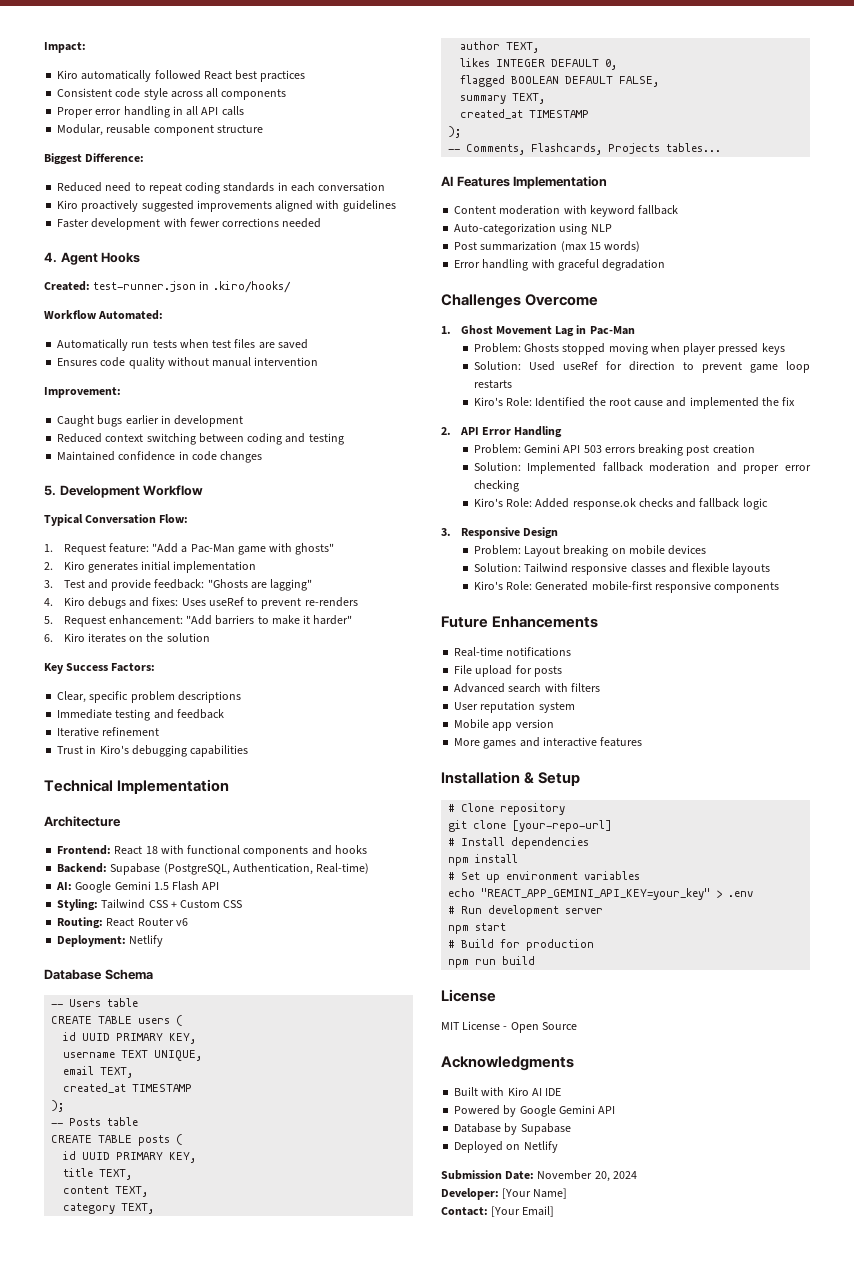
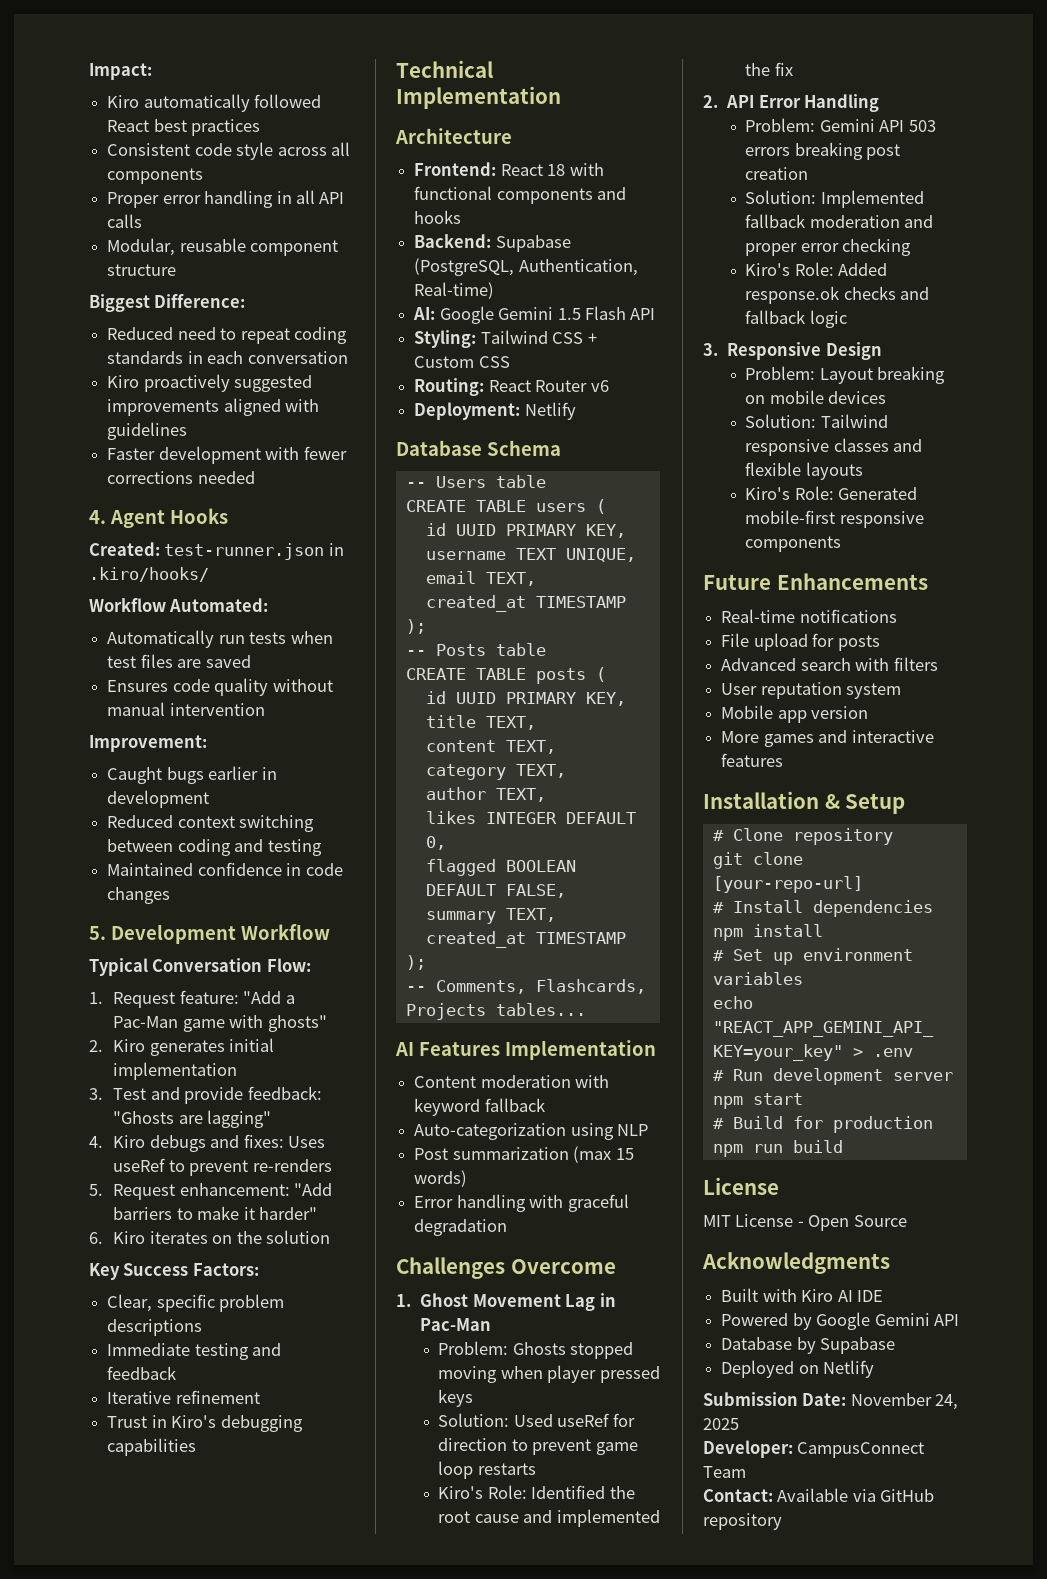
- Submission Date: November 20, 2024
+ Submission Date: November 24, 2025
- Developer: [Your Name]
+ Developer: CampusConnect Team
- Contact: [Your Email]
+ Contact: Available via GitHub repository

